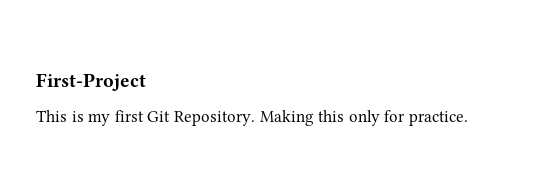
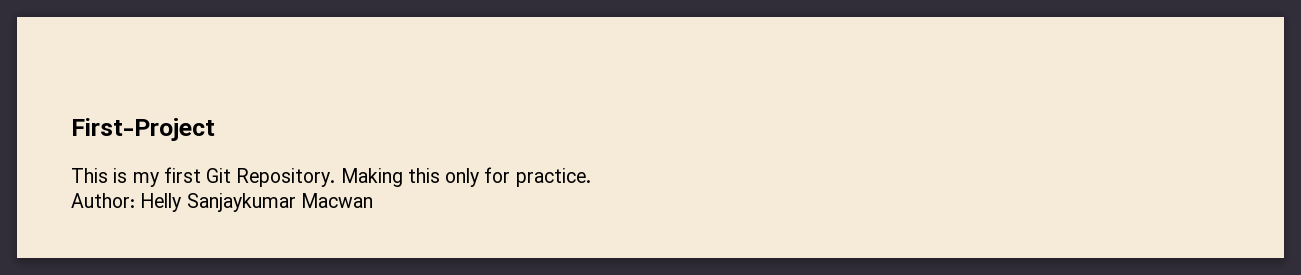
+ Author: Helly Sanjaykumar Macwan

